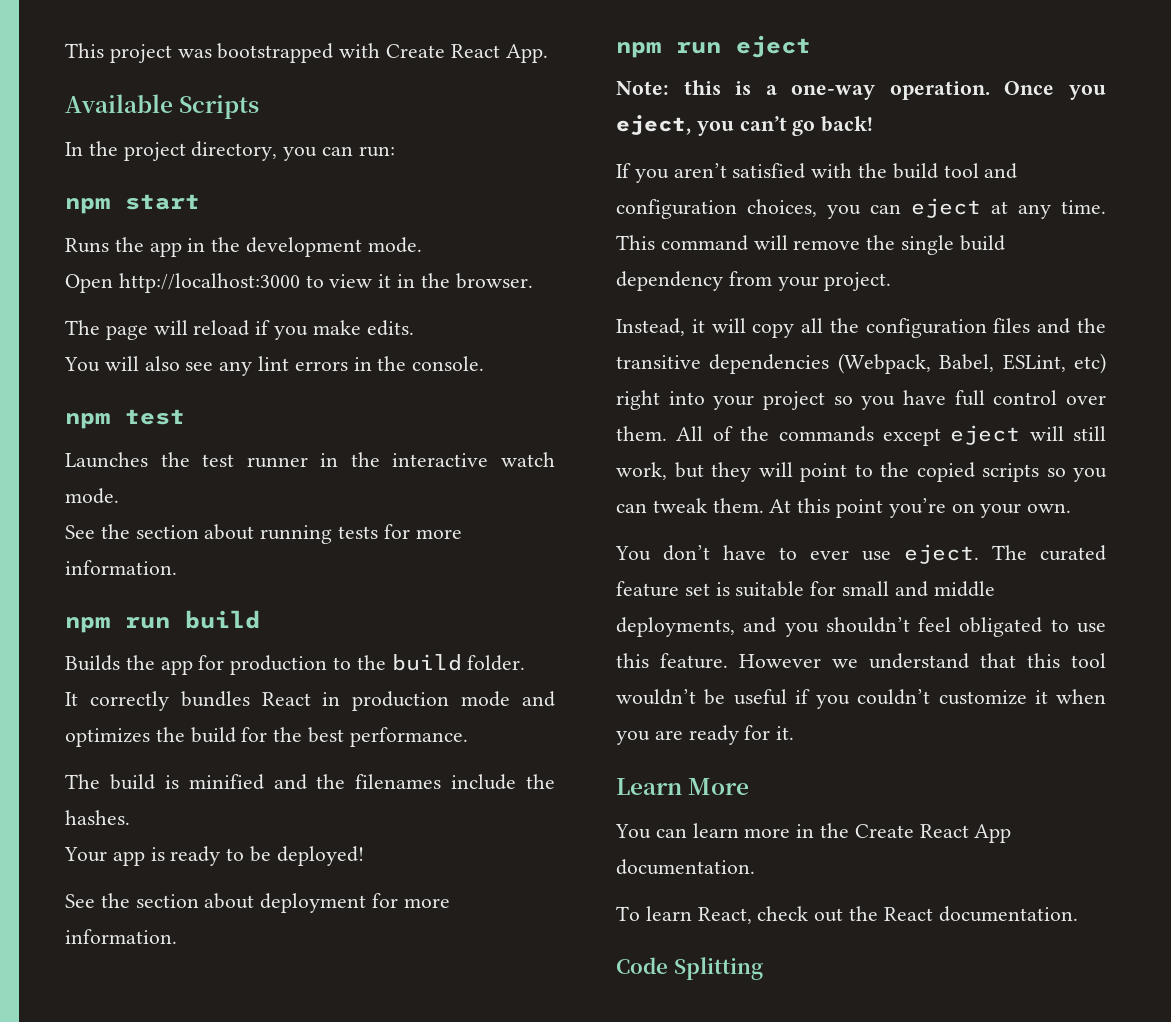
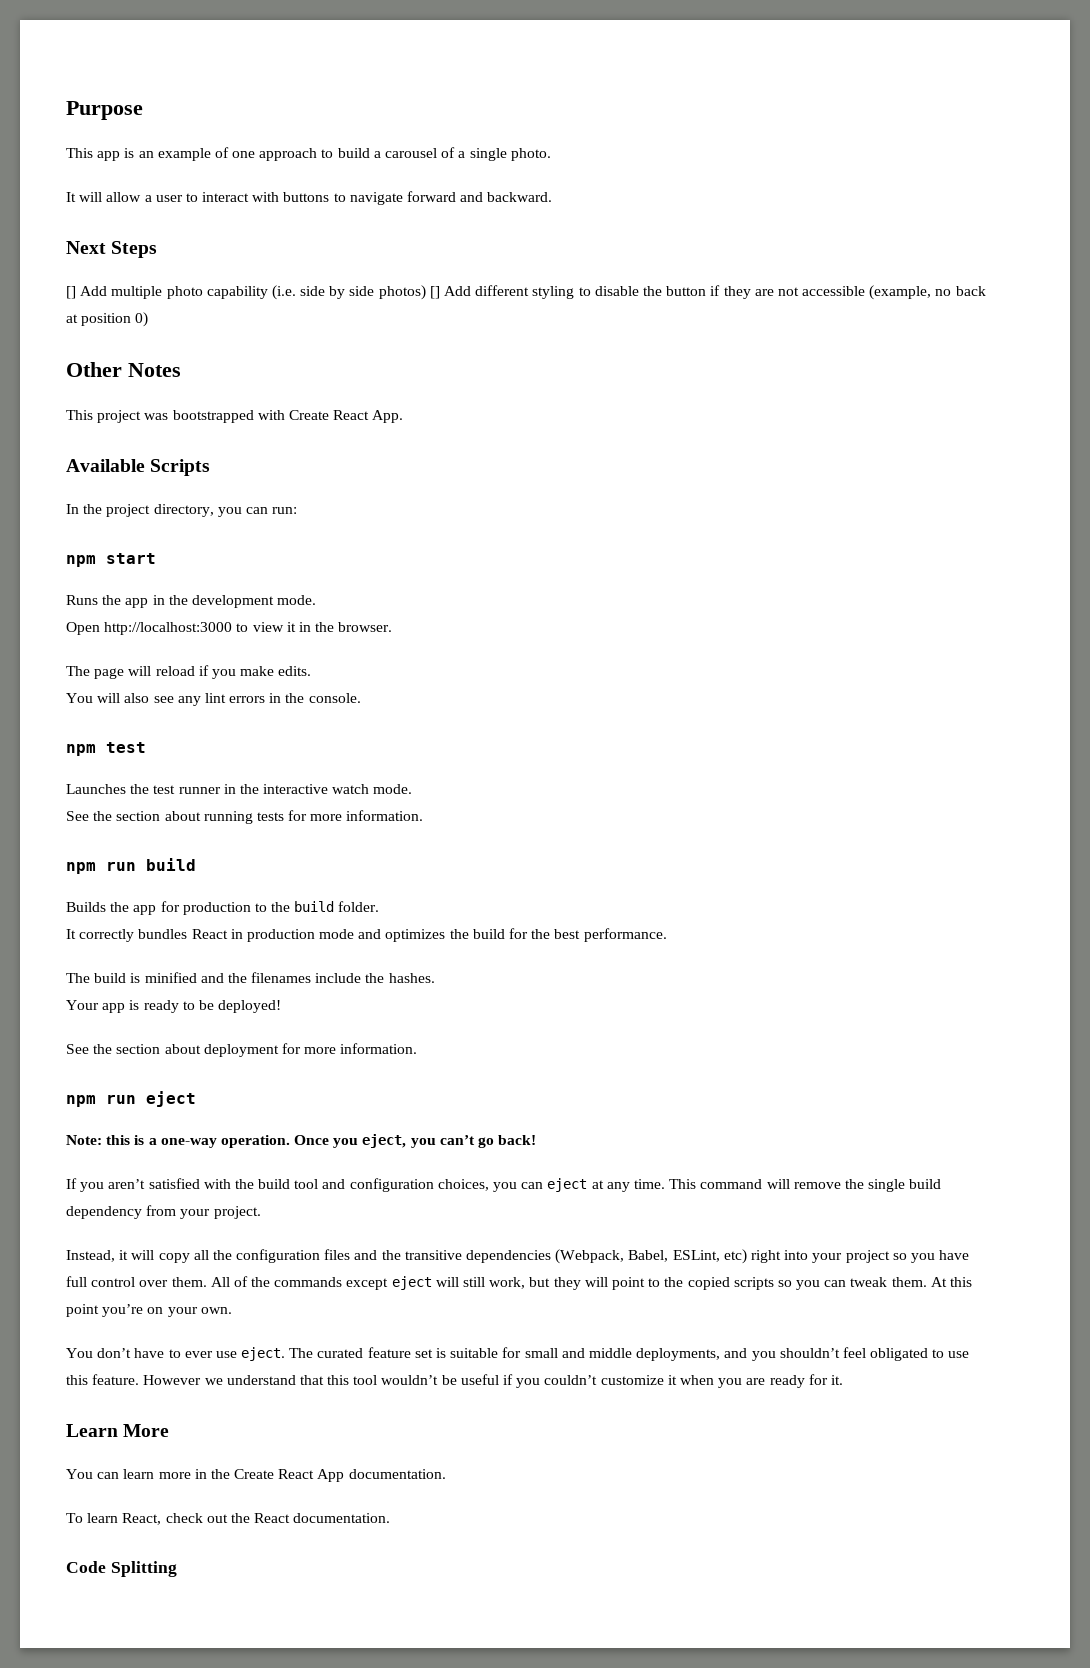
+ Purpose
+ This app is an example of one approach to build a carousel of a single photo.
+ It will allow a user to interact with buttons to navigate forward and backward.
+ Next Steps
+ [] Add multiple photo capability (i.e. side by side photos) [] Add different styling to disable the button if they are not accessible (example, no back at position 0)
+ Other Notes

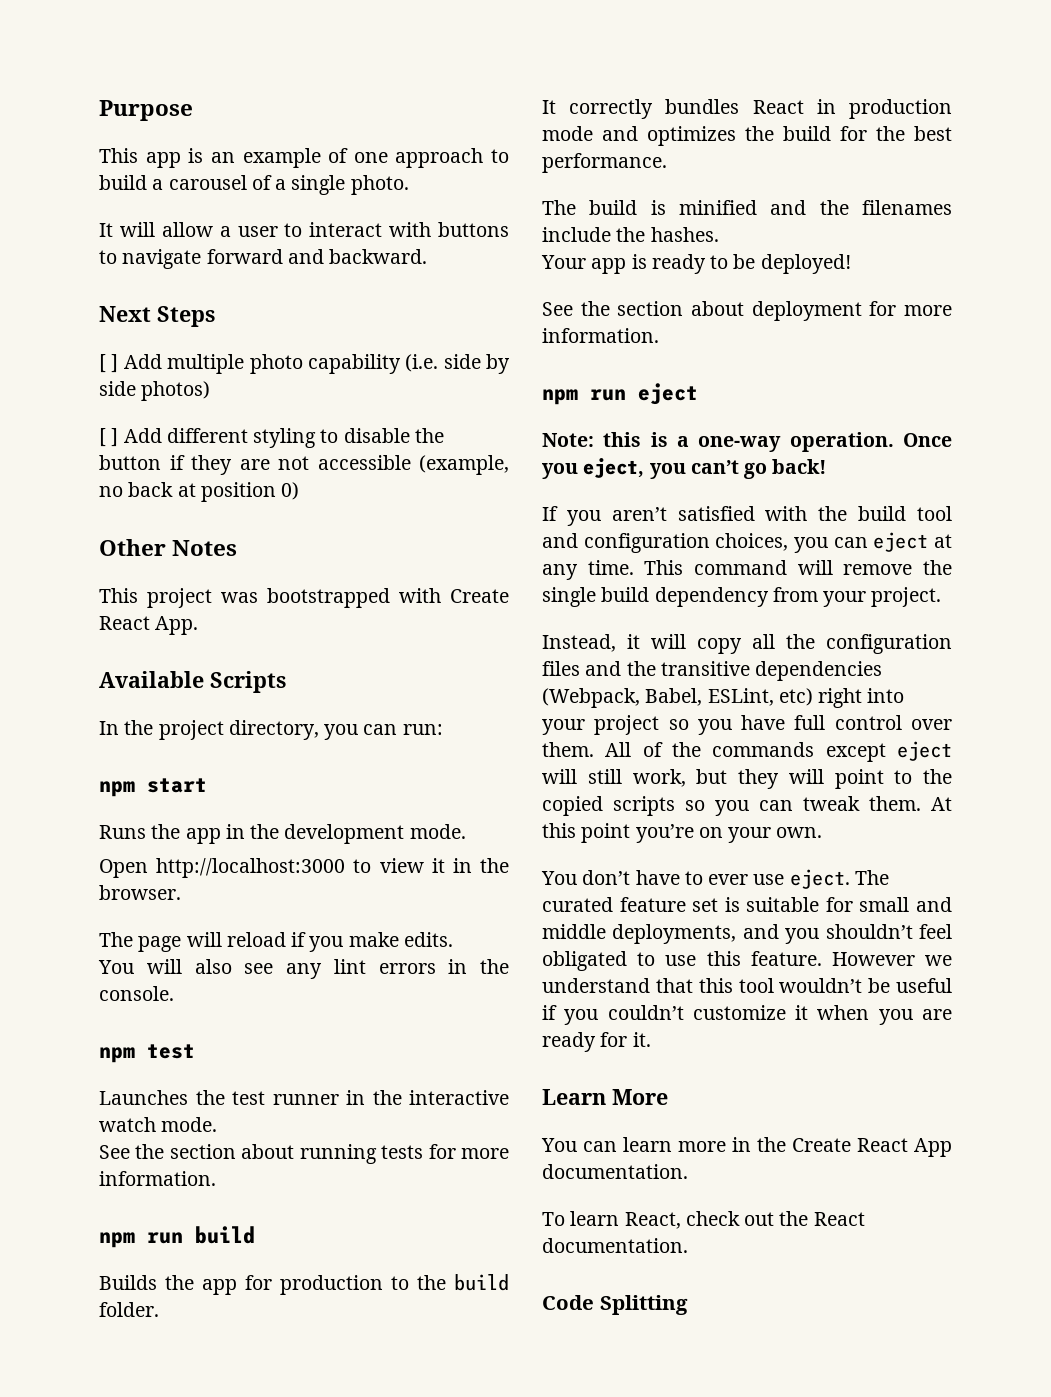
- [] Add multiple photo capability (i.e. side by side photos) [] Add different styling to disable the button if they are not accessible (example, no back at position 0)
+ [ ] Add multiple photo capability (i.e. side by side photos)
+ [ ] Add different styling to disable the button if they are not accessible (example, no back at position 0)

